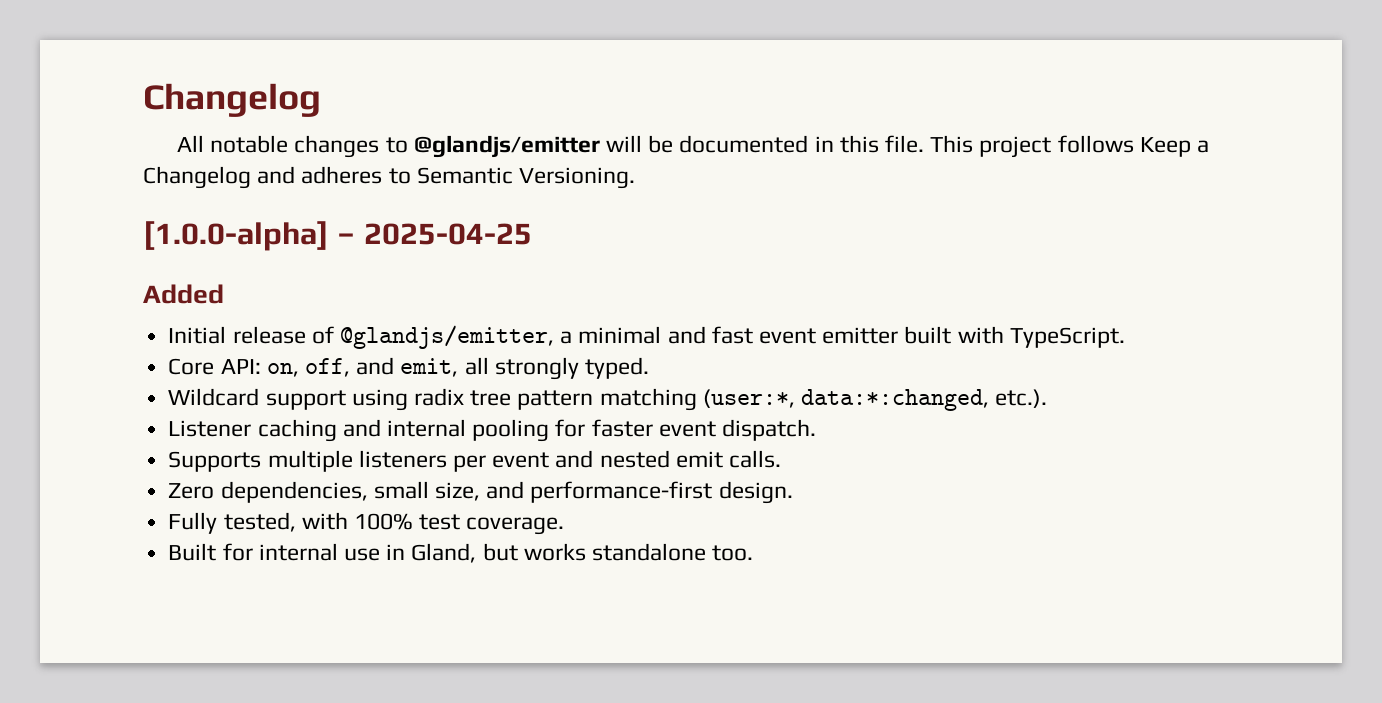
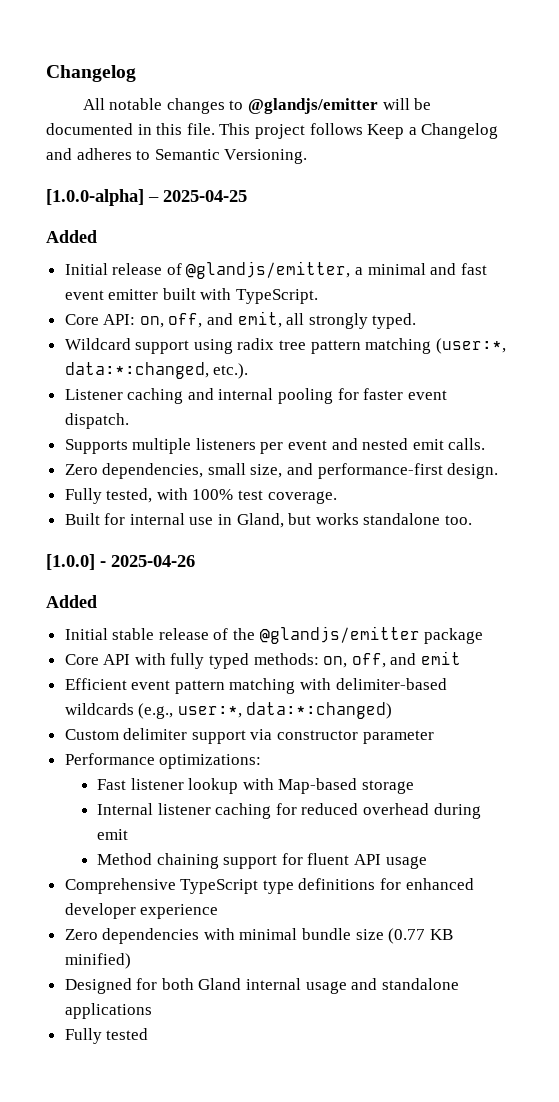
+ [1.0.0] - 2025-04-26
+ Added
+ Initial stable release of the @glandjs/emitter package
+ Core API with fully typed methods: on, off, and emit
+ Efficient event pattern matching with delimiter-based wildcards (e.g., user:*, data:*:changed)
+ Custom delimiter support via constructor parameter
+ Performance optimizations:
+ Fast listener lookup with Map-based storage
+ Internal listener caching for reduced overhead during emit
+ Method chaining support for fluent API usage
+ Comprehensive TypeScript type definitions for enhanced developer experience
+ Zero dependencies with minimal bundle size (0.77 KB minified)
+ Designed for both Gland internal usage and standalone applications
+ Fully tested

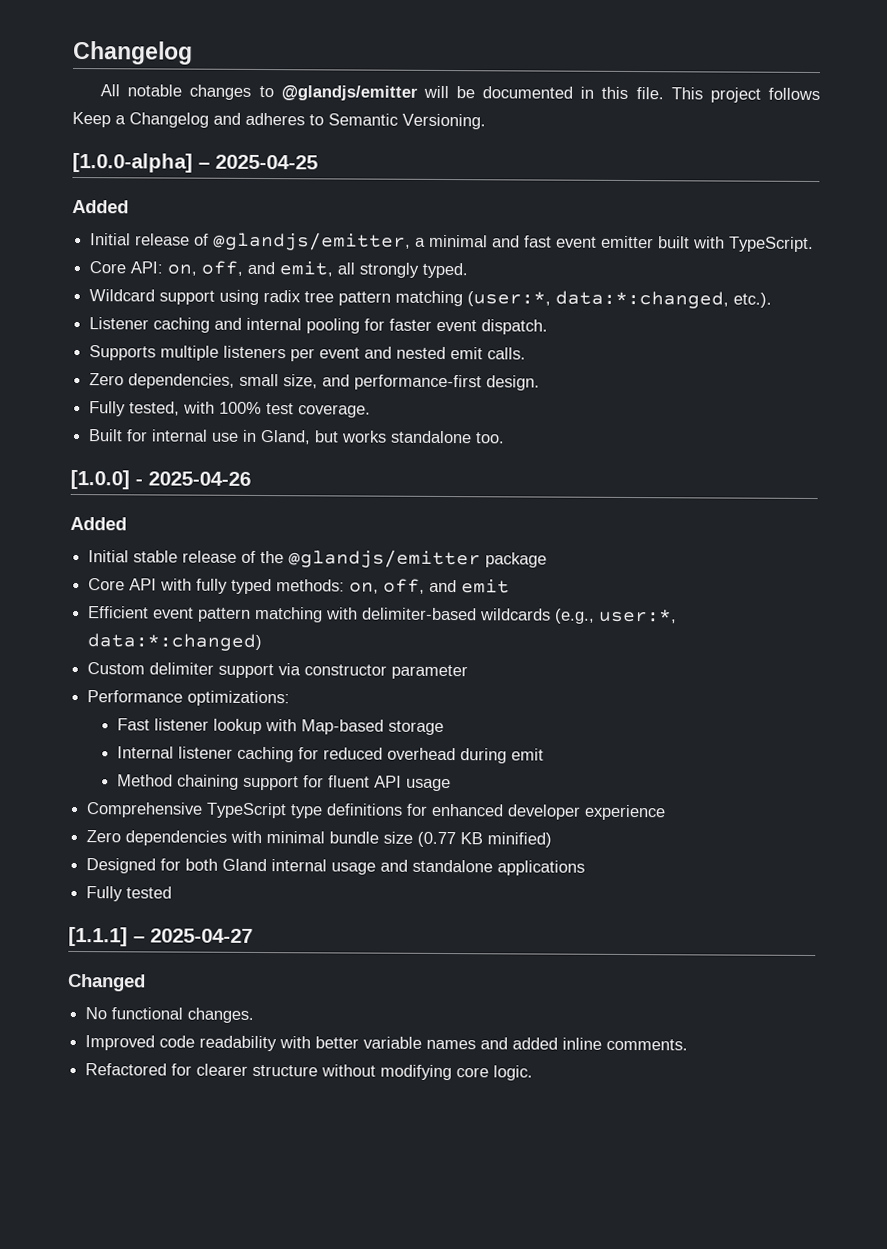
+ [1.1.1] – 2025-04-27
+ Changed
+ No functional changes.
+ Improved code readability with better variable names and added inline comments.
+ Refactored for clearer structure without modifying core logic.

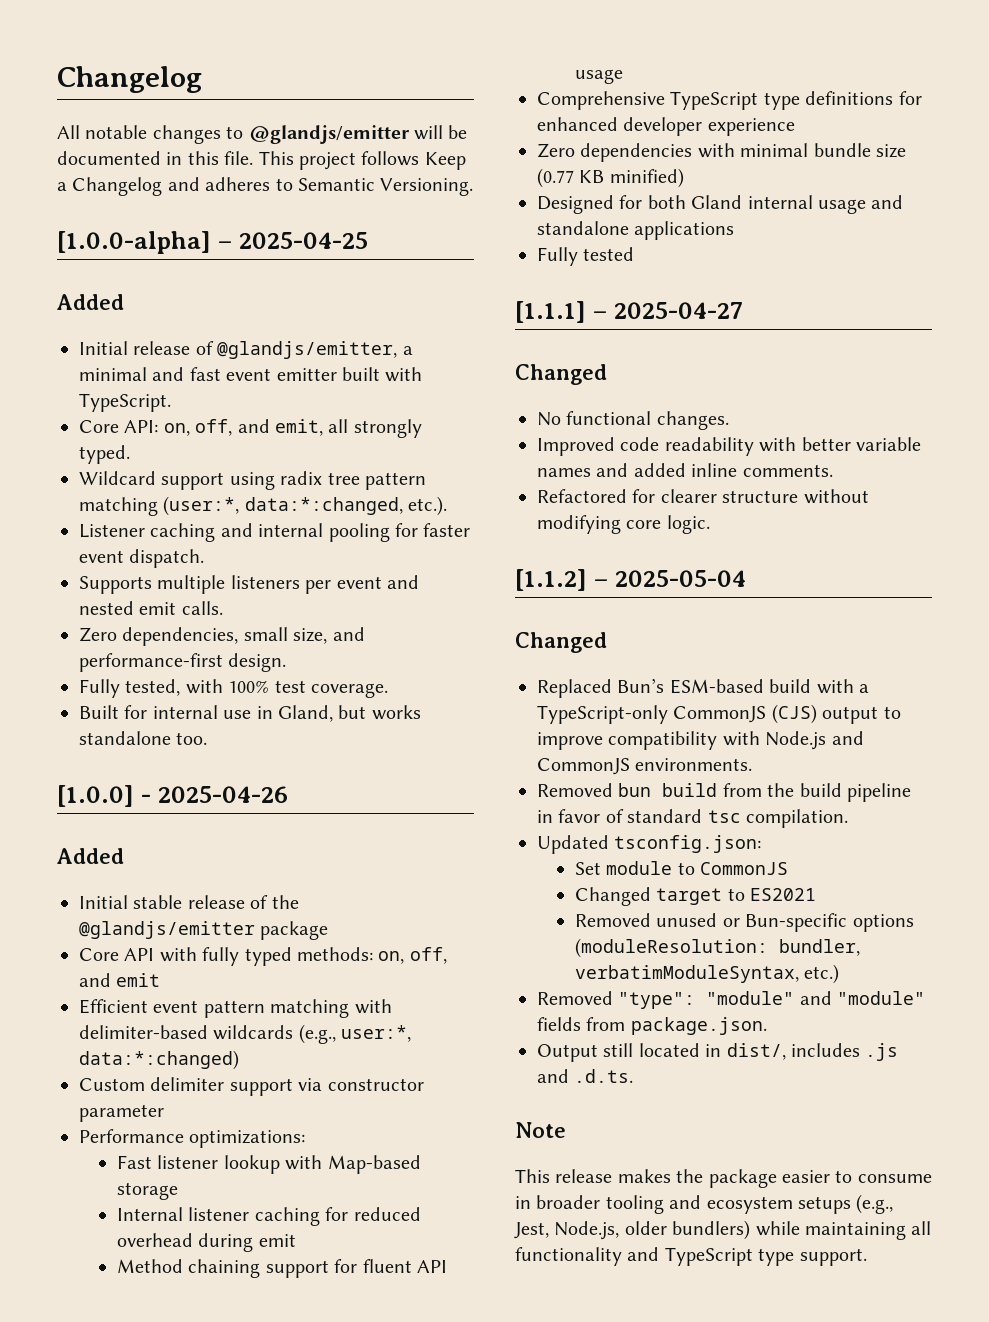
+ [1.1.2] – 2025-05-04
+ Changed
+ Replaced Bun’s ESM-based build with a TypeScript-only CommonJS (CJS) output to improve compatibility with Node.js and CommonJS environments.
+ Removed bun build from the build pipeline in favor of standard tsc compilation.
+ Updated tsconfig.json:
+ Set module to CommonJS
+ Changed target to ES2021
+ Removed unused or Bun-specific options (moduleResolution: bundler, verbatimModuleSyntax, etc.)
+ Removed "type": "module" and "module" fields from package.json.
+ Output still located in dist/, includes .js and .d.ts.
+ Note
+ This release makes the package easier to consume in broader tooling and ecosystem setups (e.g., Jest, Node.js, older bundlers) while maintaining all functionality and TypeScript type support.

